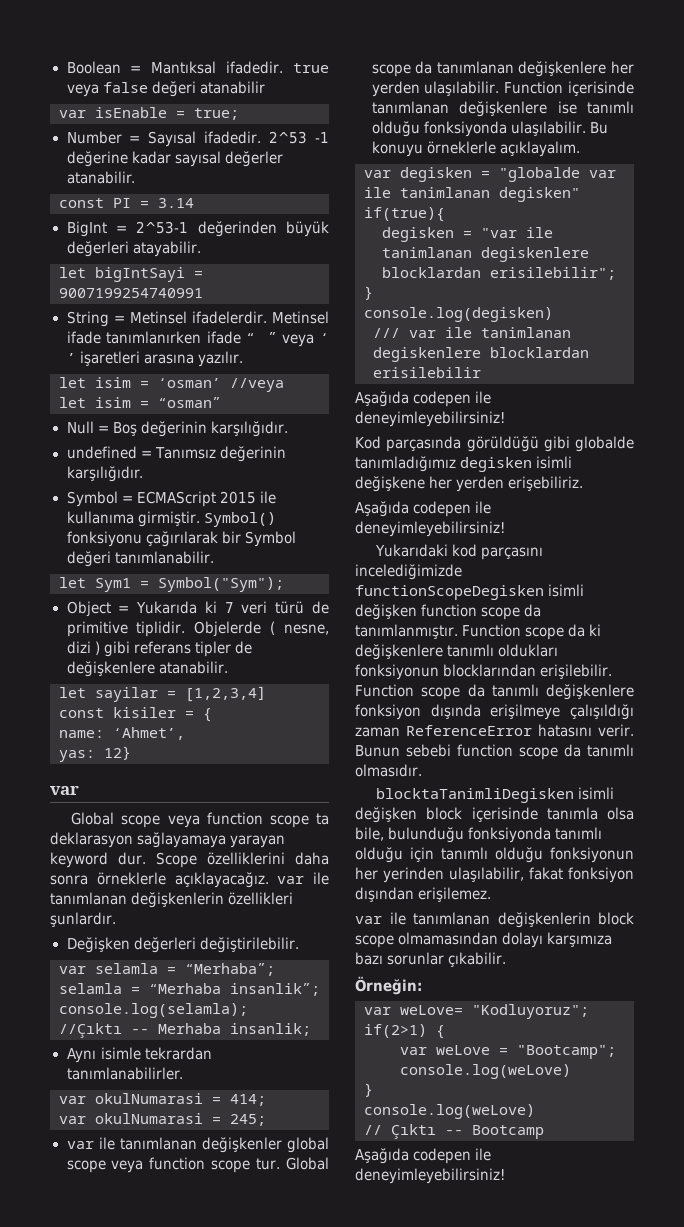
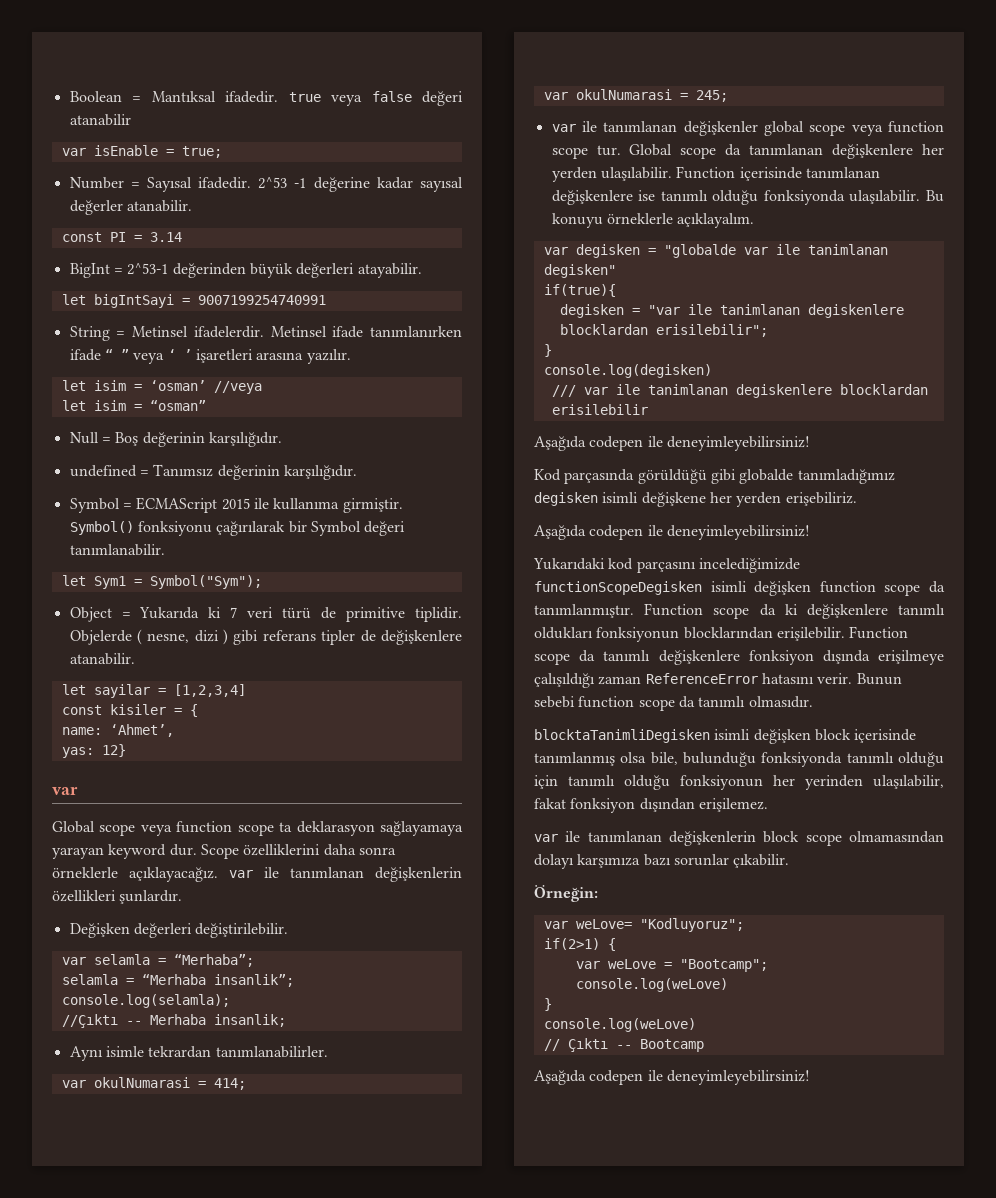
- blocktaTanimliDegisken isimli değişken block içerisinde tanımla olsa bile, bulunduğu fonksiyonda tanımlı olduğu için tanımlı olduğu fonksiyonun her yerinden ulaşılabilir, fakat fonksiyon dışından erişilemez.
+ blocktaTanimliDegisken isimli değişken block içerisinde tanımlanmış olsa bile, bulunduğu fonksiyonda tanımlı olduğu için tanımlı olduğu fonksiyonun her yerinden ulaşılabilir, fakat fonksiyon dışından erişilemez.

